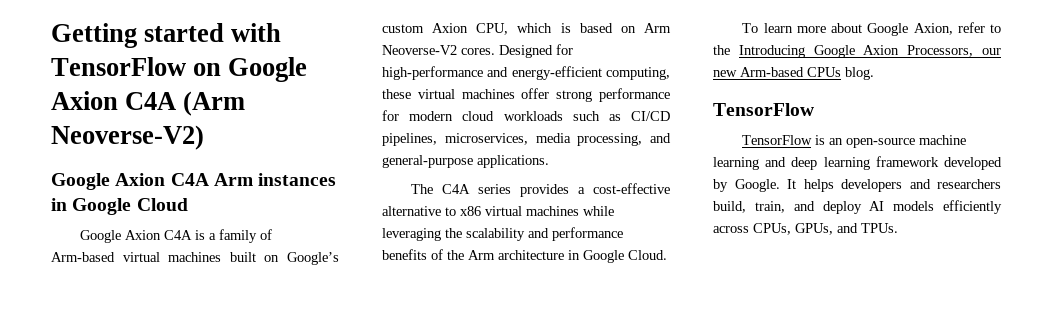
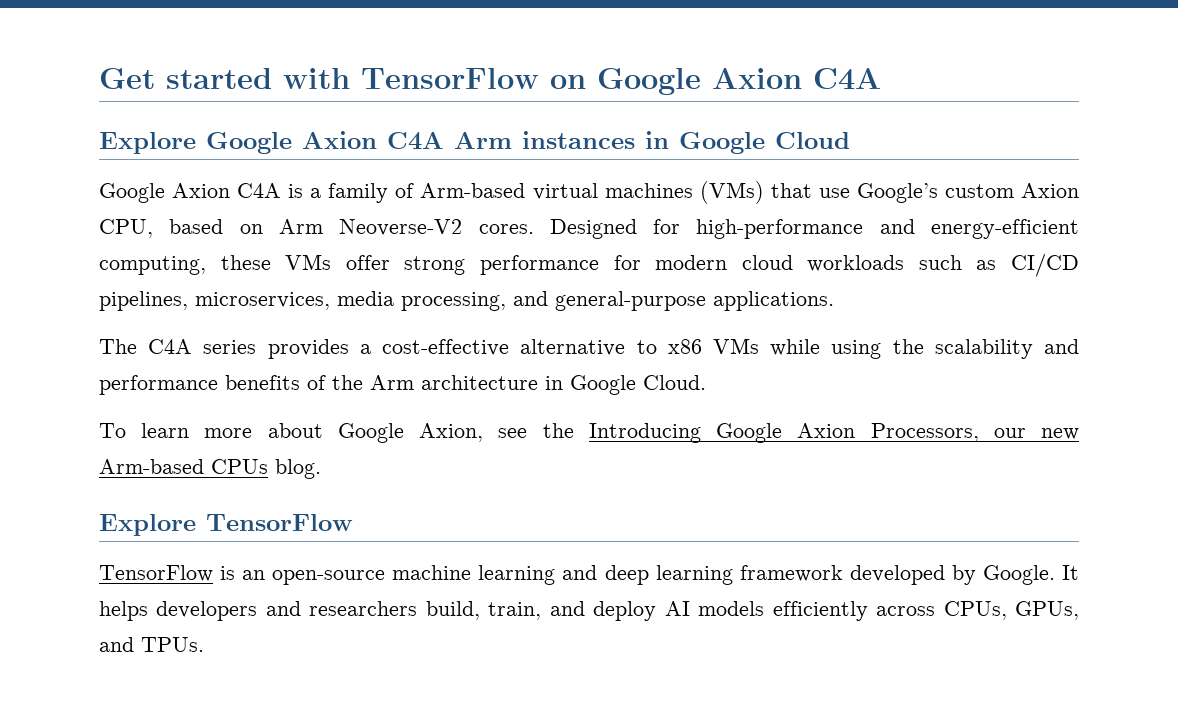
- Getting started with TensorFlow on Google Axion C4A (Arm Neoverse-V2)
- Google Axion C4A Arm instances in Google Cloud
+ Get started with TensorFlow on Google Axion C4A
+ Explore Google Axion C4A Arm instances in Google Cloud
- Google Axion C4A is a family of Arm-based virtual machines built on Google’s custom Axion CPU, which is based on Arm Neoverse-V2 cores.
+ Google Axion C4A is a family of Arm-based virtual machines (VMs) that use Google’s custom Axion CPU, based on Arm Neoverse-V2 cores.
- Designed for high-performance and energy-efficient computing, these virtual machines offer strong performance for modern cloud workloads such as CI/CD pipelines, microservices, media processing, and general-purpose applications.
+ Designed for high-performance and energy-efficient computing, these VMs offer strong performance for modern cloud workloads such as CI/CD pipelines, microservices, media processing, and general-purpose applications.
- The C4A series provides a cost-effective alternative to x86 virtual machines while leveraging the scalability and performance benefits of the Arm architecture in Google Cloud.
+ The C4A series provides a cost-effective alternative to x86 VMs while using the scalability and performance benefits of the Arm architecture in Google Cloud.
- To learn more about Google Axion, refer to the Introducing Google Axion Processors, our new Arm-based CPUs blog.
- TensorFlow
+ To learn more about Google Axion, see the Introducing Google Axion Processors, our new Arm-based CPUs blog.
+ Explore TensorFlow

